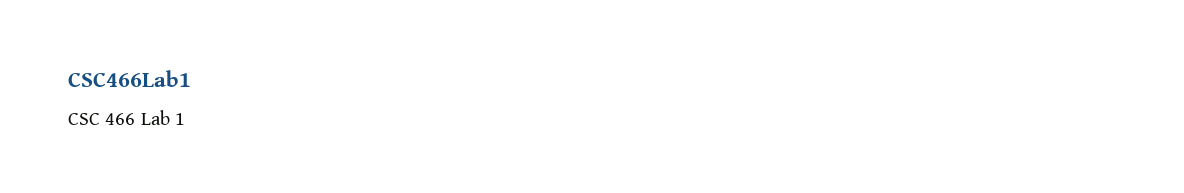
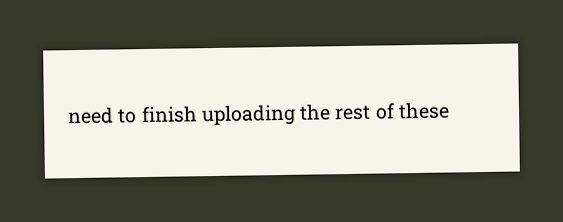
- CSC466Lab1
- CSC 466 Lab 1
+ need to finish uploading the rest of these

